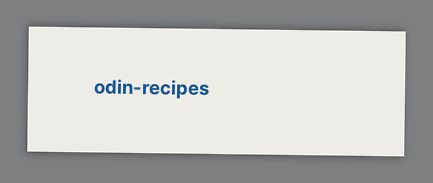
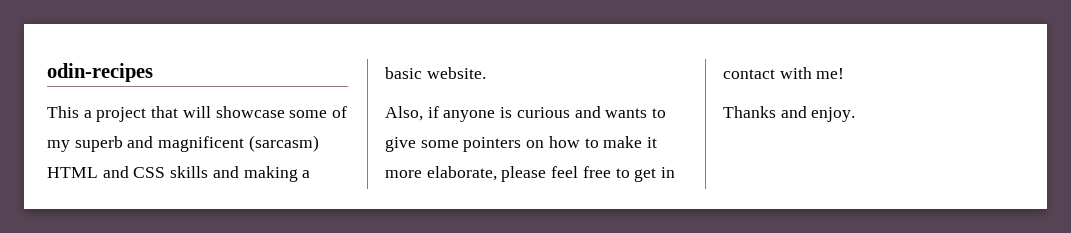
+ This a project that will showcase some of my superb and magnificent (sarcasm) HTML and CSS skills and making a basic website.
+ Also, if anyone is curious and wants to give some pointers on how to make it more elaborate, please feel free to get in contact with me!
+ Thanks and enjoy.

